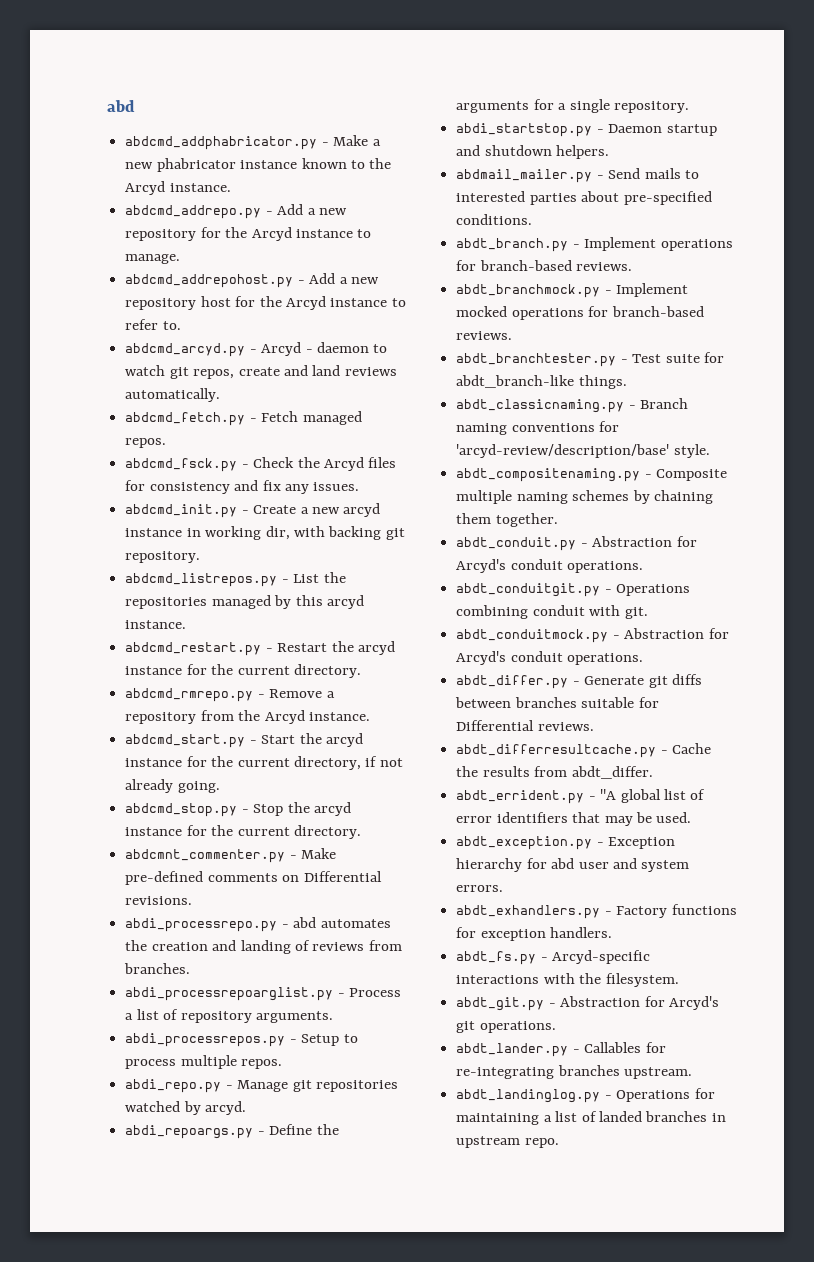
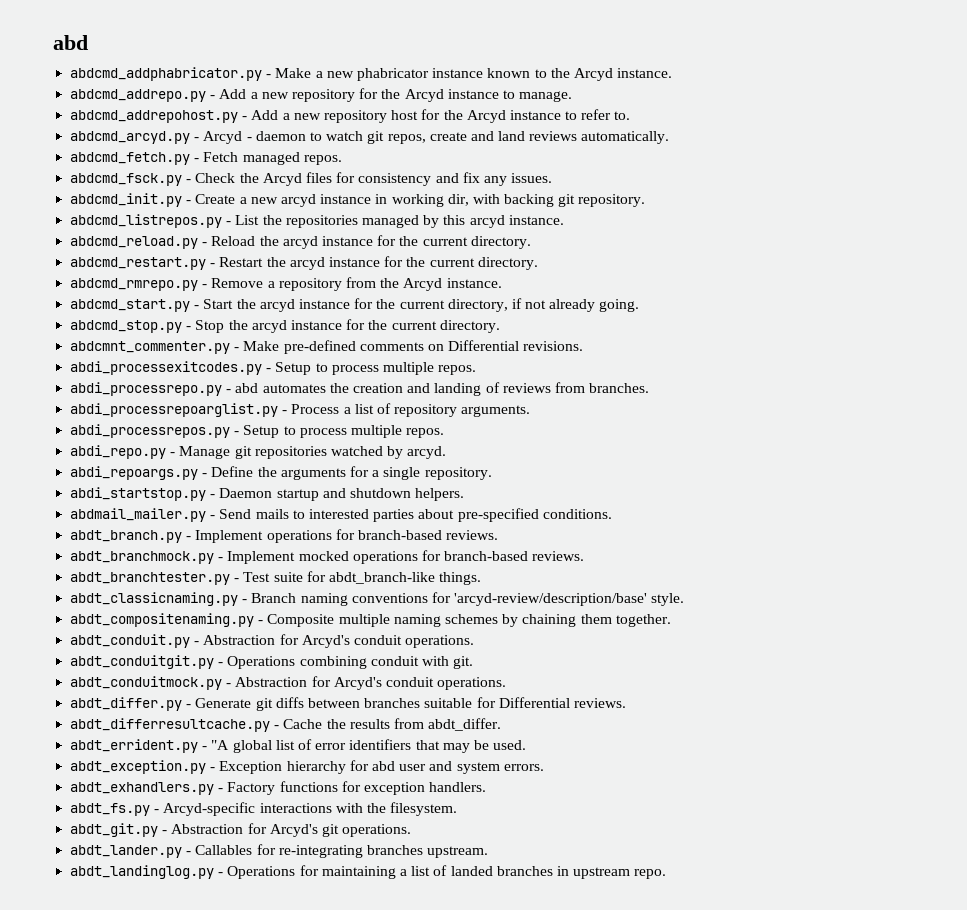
+ abdcmd_reload.py - Reload the arcyd instance for the current directory.
+ abdi_processexitcodes.py - Setup to process multiple repos.

